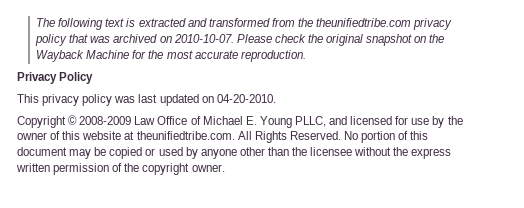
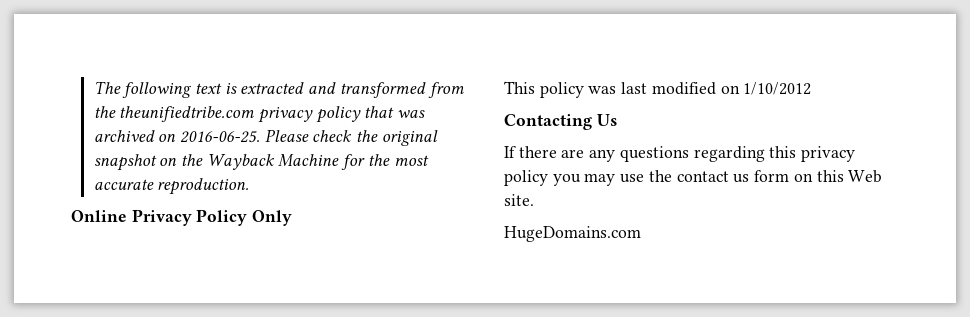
- The following text is extracted and transformed from the theunifiedtribe.com privacy policy that was archived on 2010-10-07.
+ The following text is extracted and transformed from the theunifiedtribe.com privacy policy that was archived on 2016-06-25.
- Privacy Policy
+ Online Privacy Policy Only
- This privacy policy was last updated on 04-20-2010.
- Copyright © 2008-2009 Law Office of Michael E. Young PLLC, and licensed for use by the owner of this website at theunifiedtribe.com. All Rights Reserved. No portion of this document may be copied or used by anyone other than the licensee without the express written permission of the copyright owner.
+ This policy was last modified on 1/10/2012
+ Contacting Us
+ If there are any questions regarding this privacy policy you may use the contact us form on this Web site.
+ HugeDomains.com

